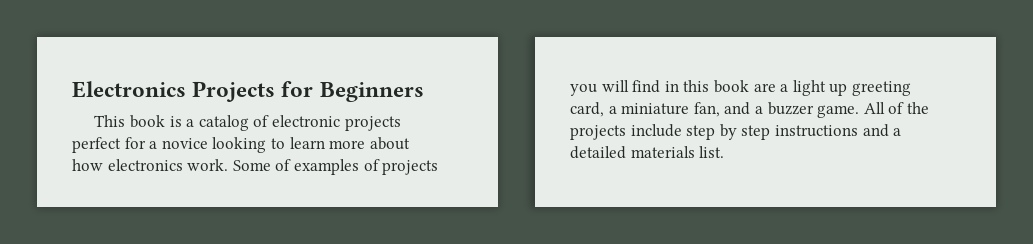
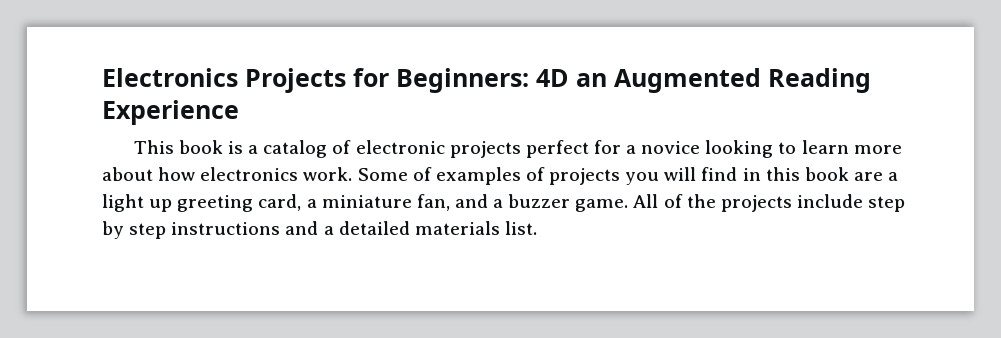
- Electronics Projects for Beginners
+ Electronics Projects for Beginners: 4D an Augmented Reading Experience

